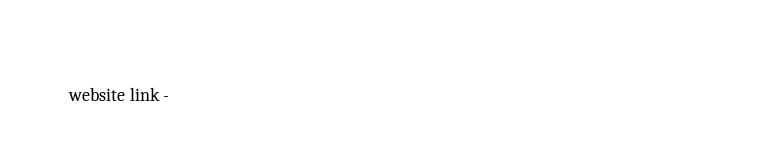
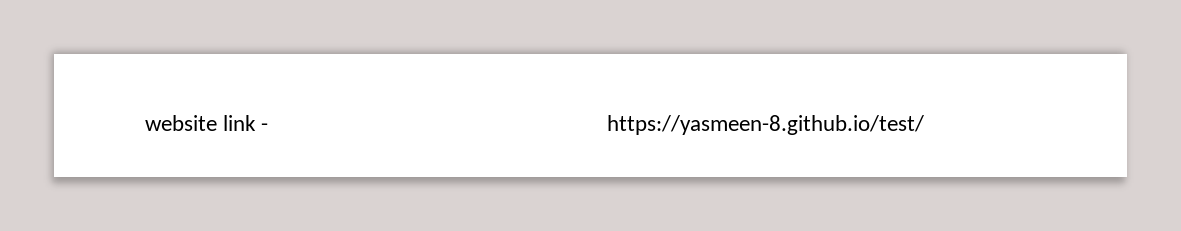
- website link -
+ website link - https://yasmeen-8.github.io/test/

